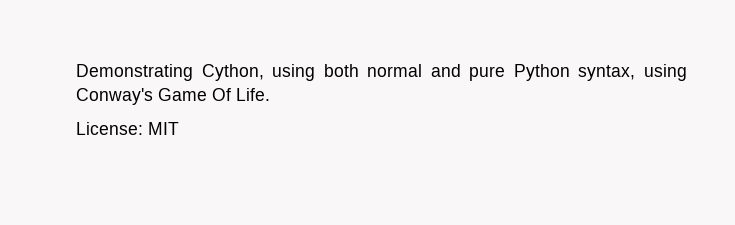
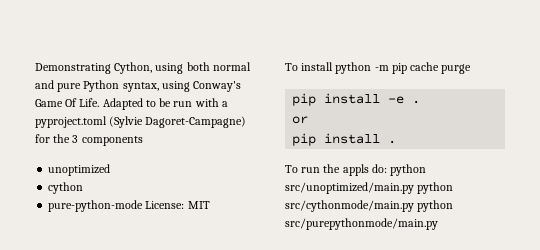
- Demonstrating Cython, using both normal and pure Python syntax, using Conway's Game Of Life.
- License: MIT
+ Demonstrating Cython, using both normal and pure Python syntax, using Conway's Game Of Life. Adapted to be run with a pyproject.toml (Sylvie Dagoret-Campagne) for the 3 components
+ unoptimized
+ cython
+ pure-python-mode License: MIT
+ To install python -m pip cache purge
+ pip install -e .
+ or
+ pip install .
+ To run the appls do: python src/unoptimized/main.py python src/cythonmode/main.py python src/purepythonmode/main.py

